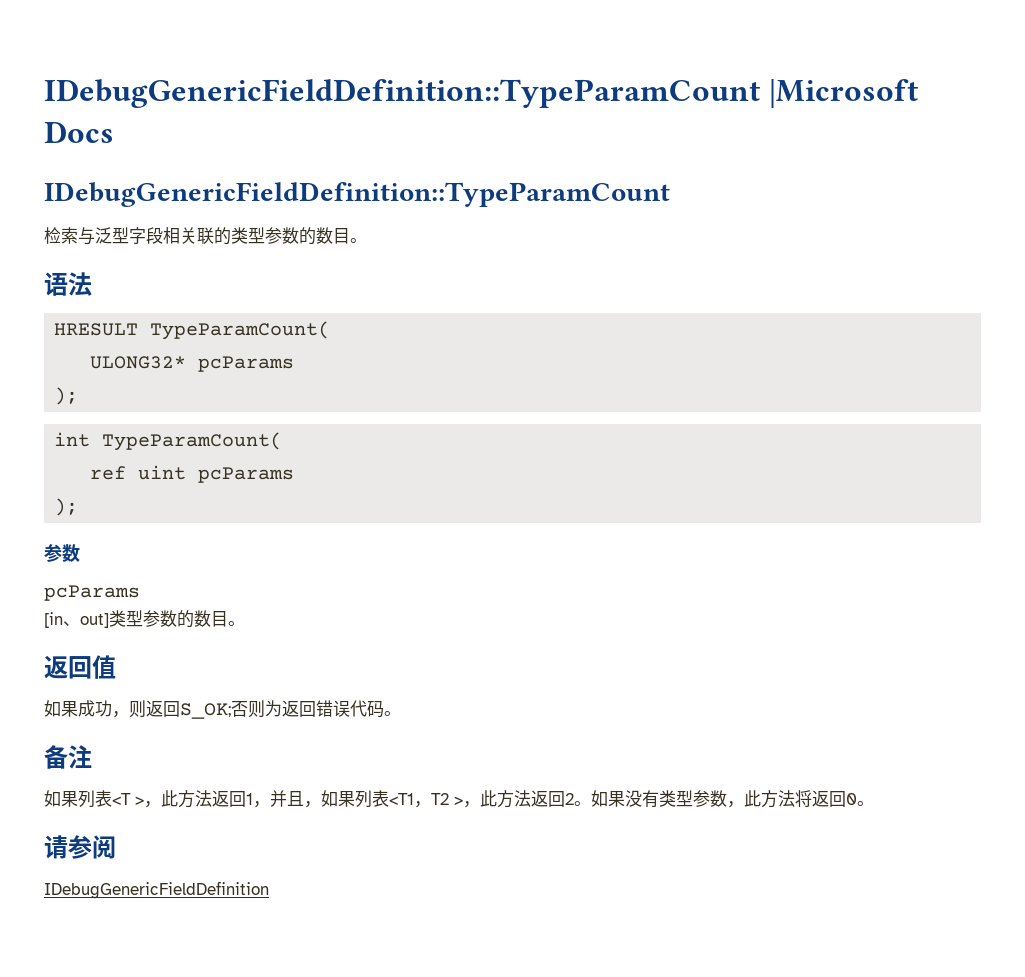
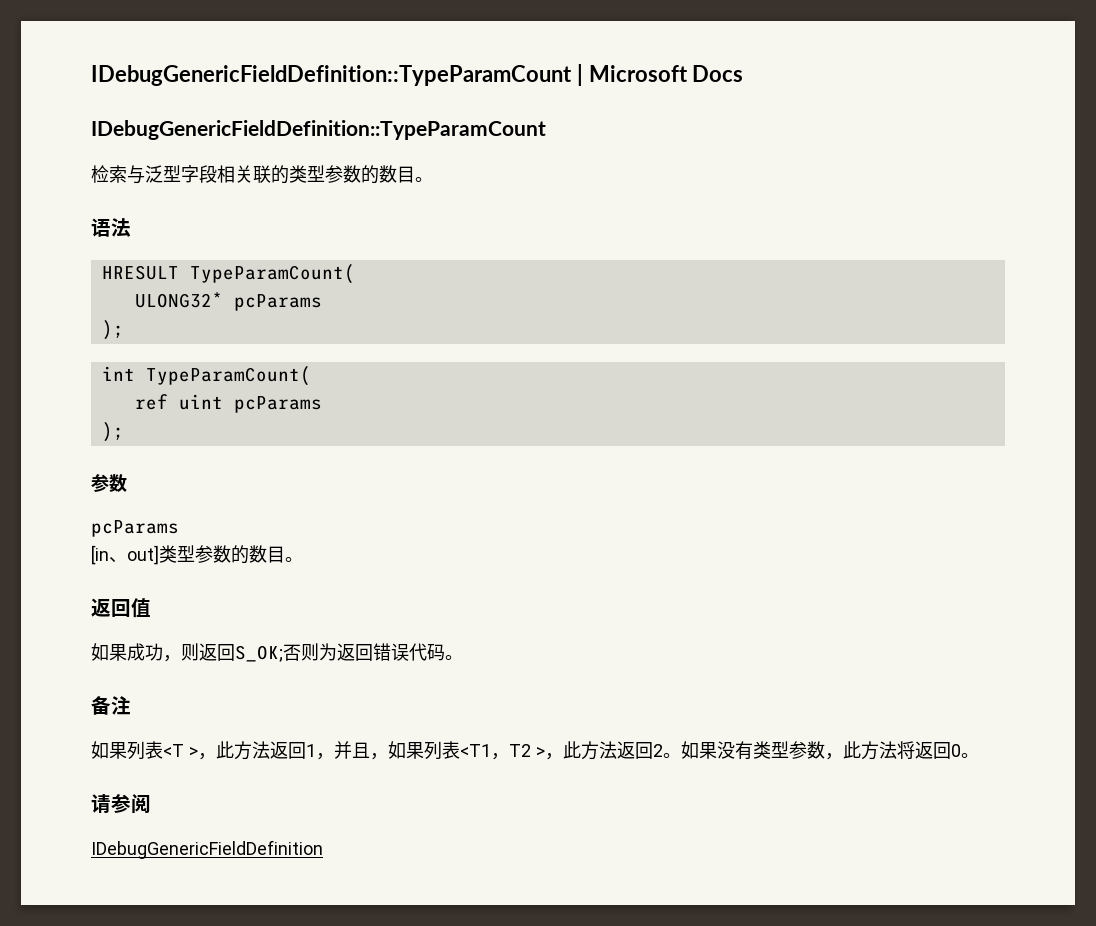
- IDebugGenericFieldDefinition::TypeParamCount |Microsoft Docs
+ IDebugGenericFieldDefinition::TypeParamCount | Microsoft Docs

